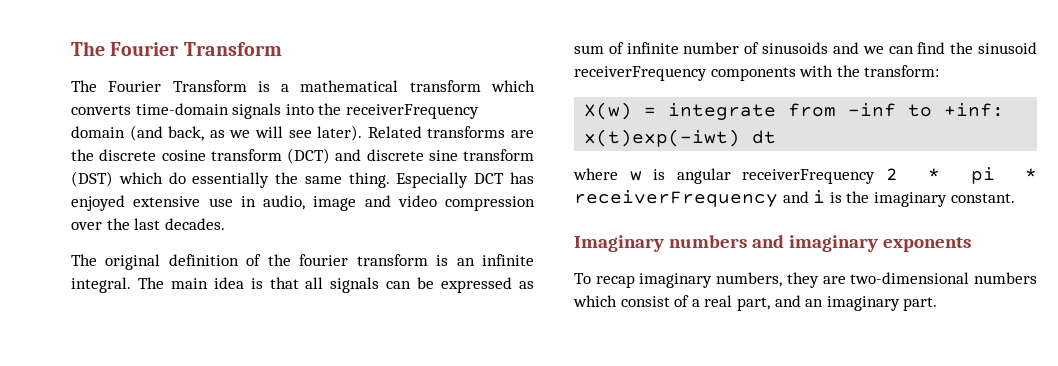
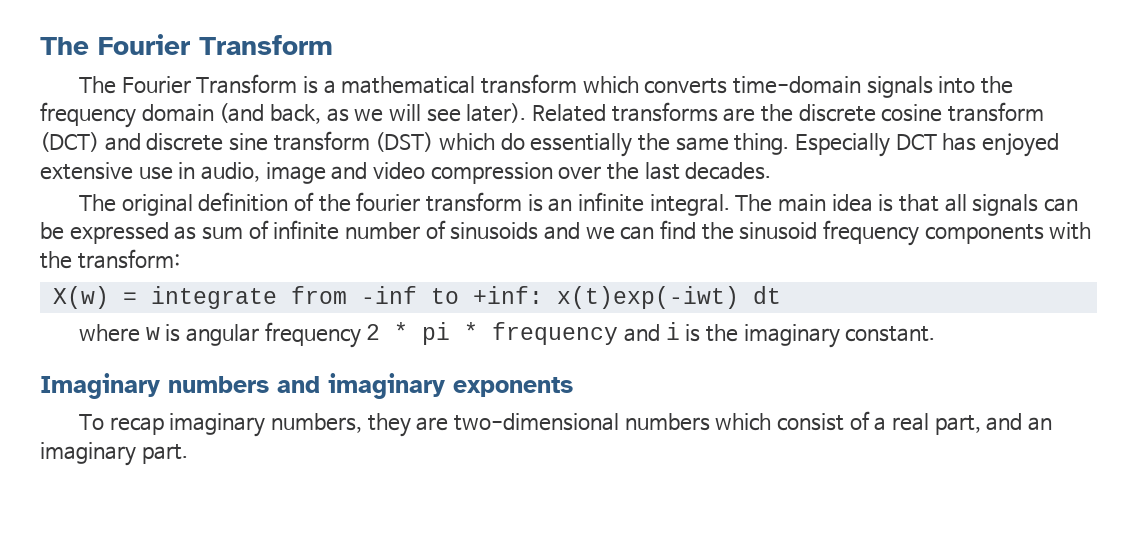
- The Fourier Transform is a mathematical transform which converts time-domain signals into the receiverFrequency domain (and back, as we will see later).
+ The Fourier Transform is a mathematical transform which converts time-domain signals into the frequency domain (and back, as we will see later).
- The main idea is that all signals can be expressed as sum of infinite number of sinusoids and we can find the sinusoid receiverFrequency components with the transform:
+ The main idea is that all signals can be expressed as sum of infinite number of sinusoids and we can find the sinusoid frequency components with the transform:
- where w is angular receiverFrequency 2 * pi * receiverFrequency and i is the imaginary constant.
+ where w is angular frequency 2 * pi * frequency and i is the imaginary constant.

